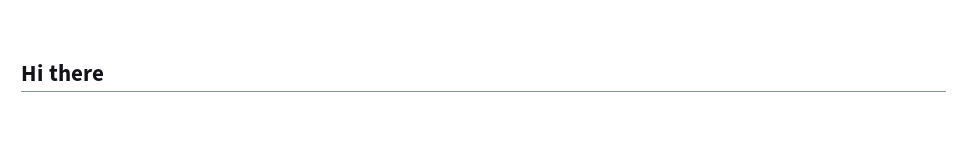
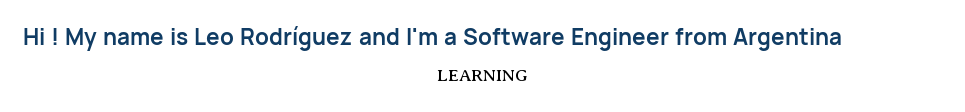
- Hi there
+ Hi ! My name is Leo Rodríguez and I'm a Software Engineer from Argentina
+ LEARNING

